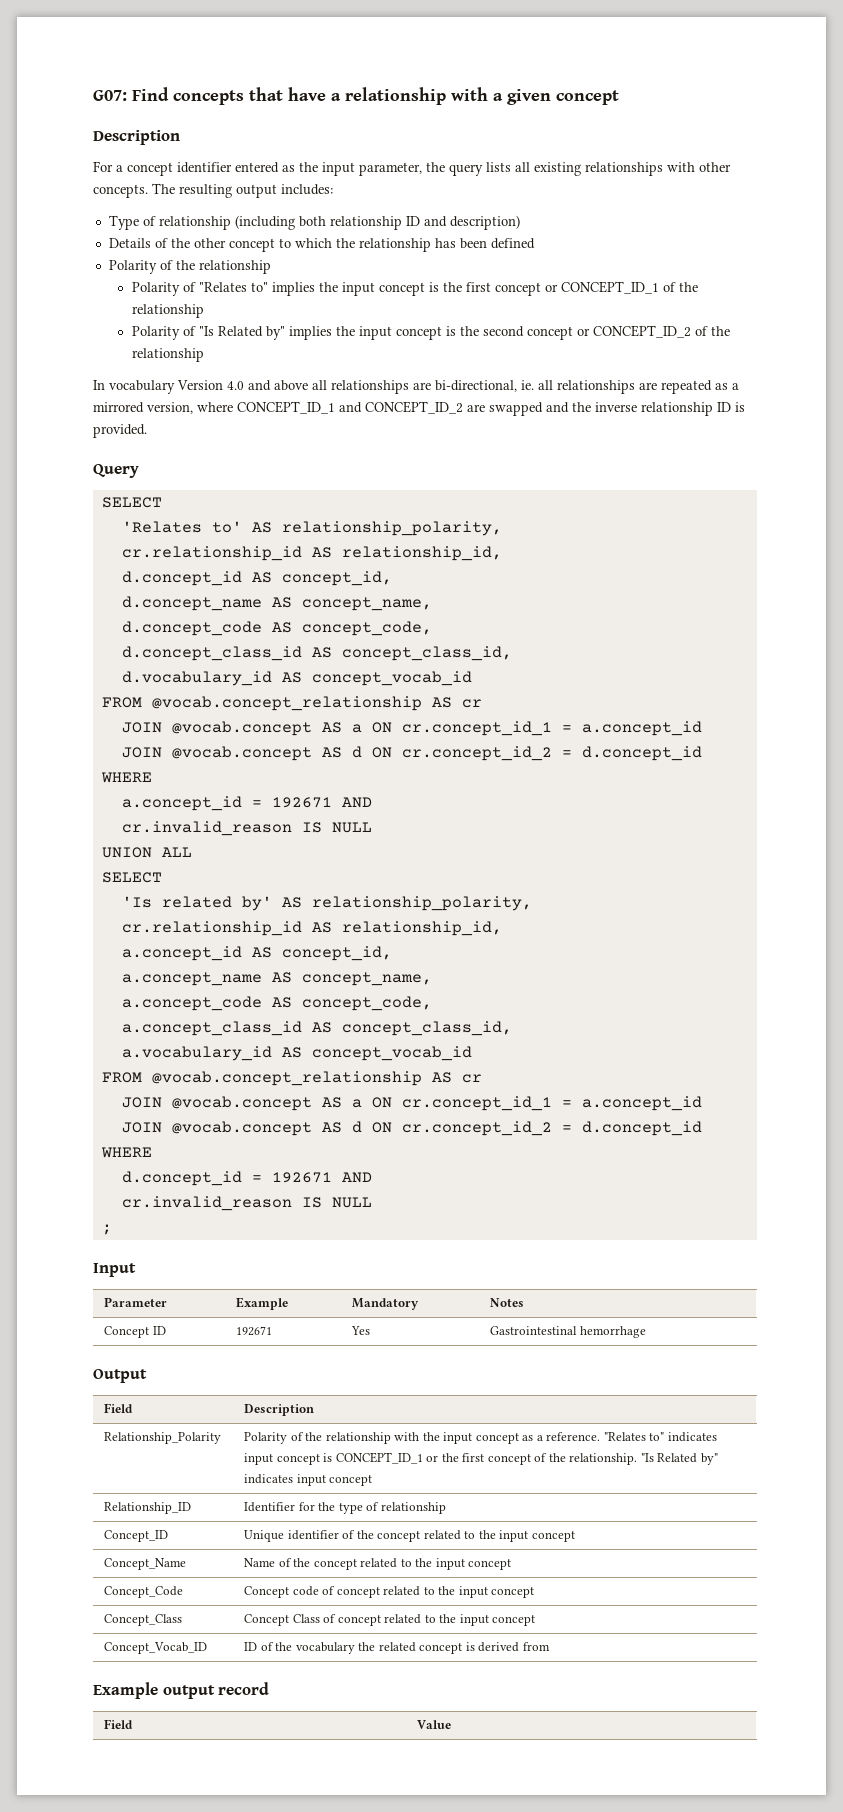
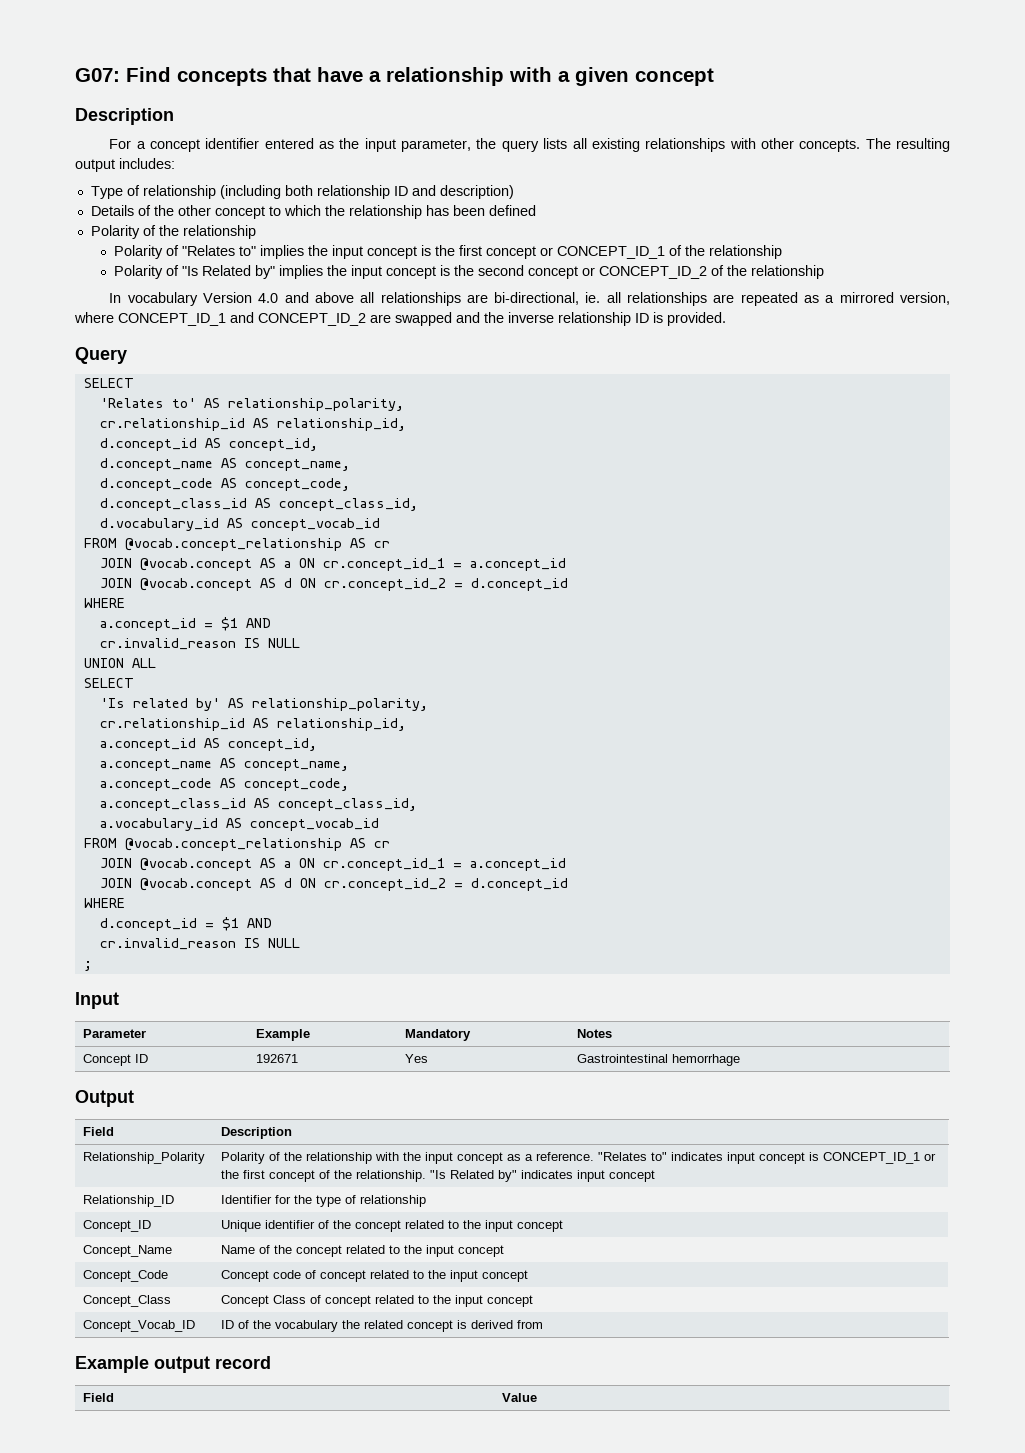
- a.concept_id = 192671 AND
+ a.concept_id = $1 AND
- d.concept_id = 192671 AND
+ d.concept_id = $1 AND

